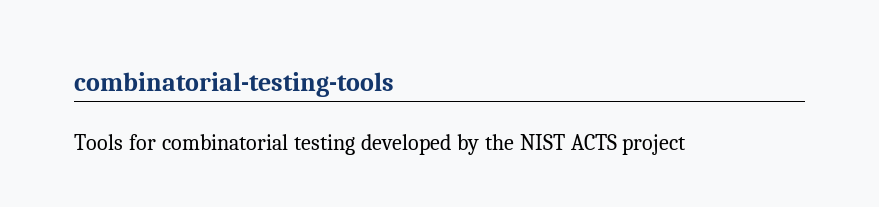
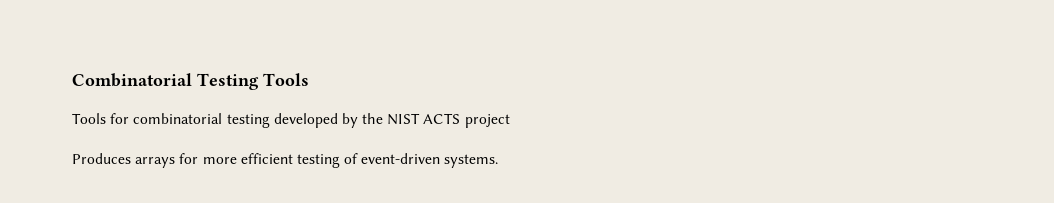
- combinatorial-testing-tools
+ Combinatorial Testing Tools
+ Produces arrays for more efficient testing of event-driven systems.

